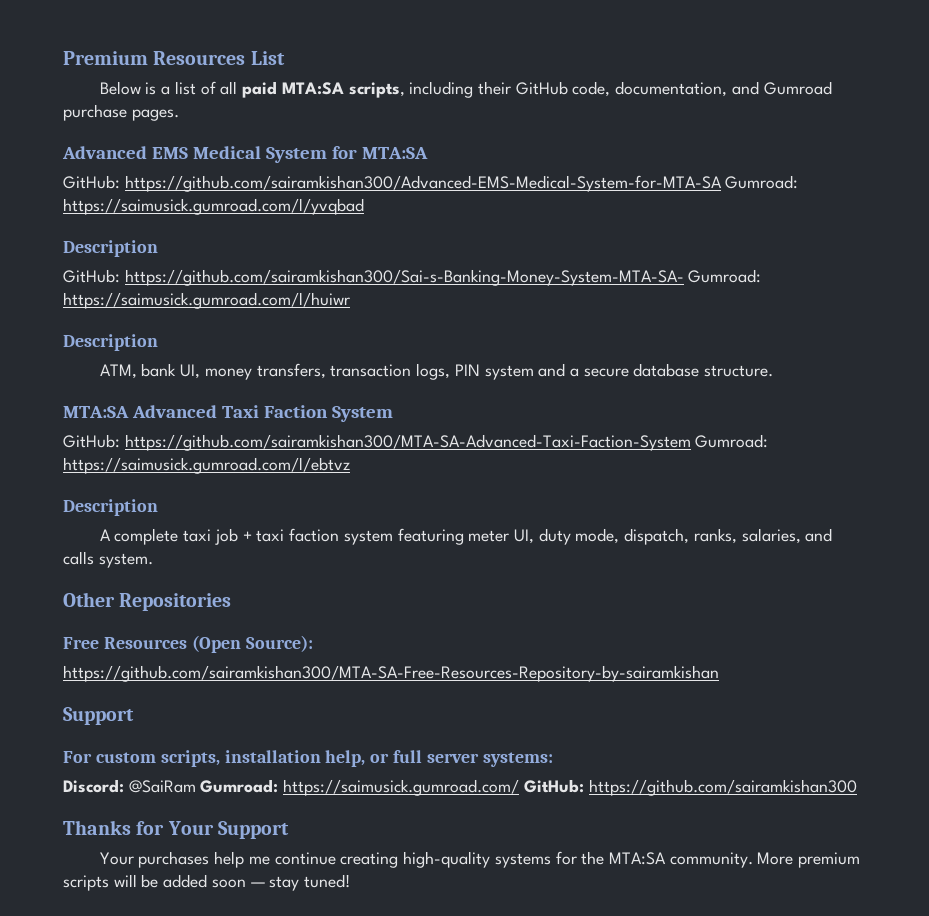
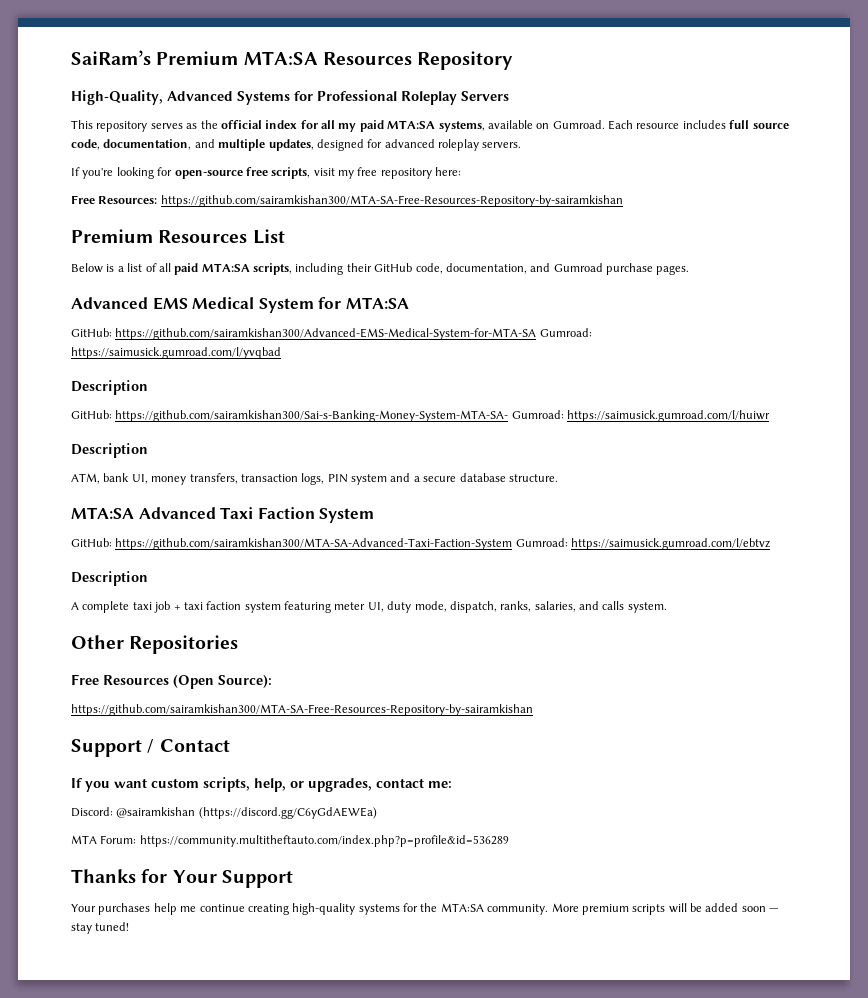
+ SaiRam’s Premium MTA:SA Resources Repository
+ High-Quality, Advanced Systems for Professional Roleplay Servers
+ This repository serves as the official index for all my paid MTA:SA systems, available on Gumroad. Each resource includes full source code, documentation, and multiple updates, designed for advanced roleplay servers.
+ If you're looking for open-source free scripts, visit my free repository here:
+ Free Resources: https://github.com/sairamkishan300/MTA-SA-Free-Resources-Repository-by-sairamkishan
  Free Resources (Open Source):
  https://github.com/sairamkishan300/MTA-SA-Free-Resources-Repository-by-sairamkishan
- Support
- For custom scripts, installation help, or full server systems:
- Discord: @SaiRam Gumroad: https://saimusick.gumroad.com/ GitHub: https://github.com/sairamkishan300
+ Support / Contact
+ If you want custom scripts, help, or upgrades, contact me:
+ Discord: @sairamkishan (https://discord.gg/C6yGdAEWEa)
+ MTA Forum: https://community.multitheftauto.com/index.php?p=profile&id=536289

